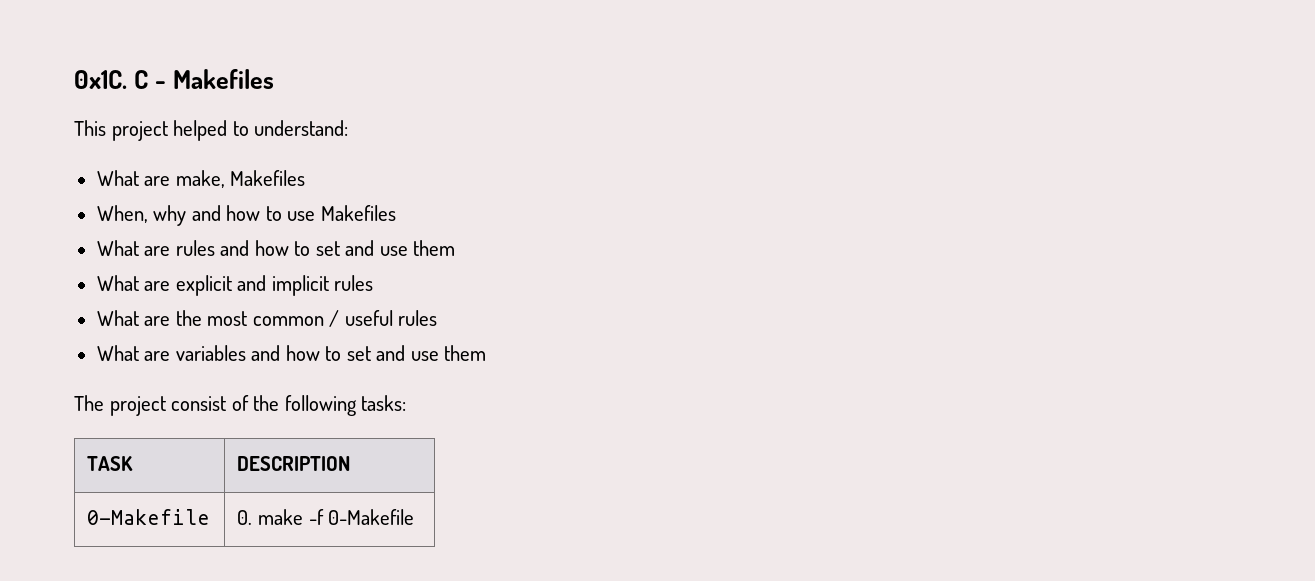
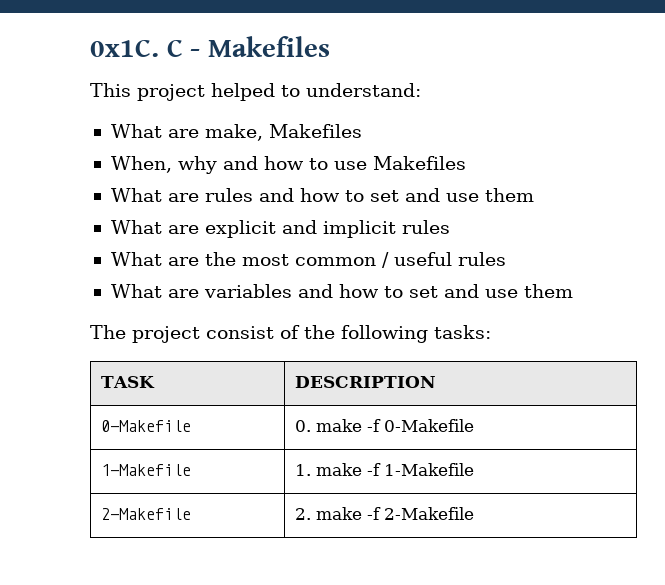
+ 1-Makefile | 1. make -f 1-Makefile
+ 2-Makefile | 2. make -f 2-Makefile

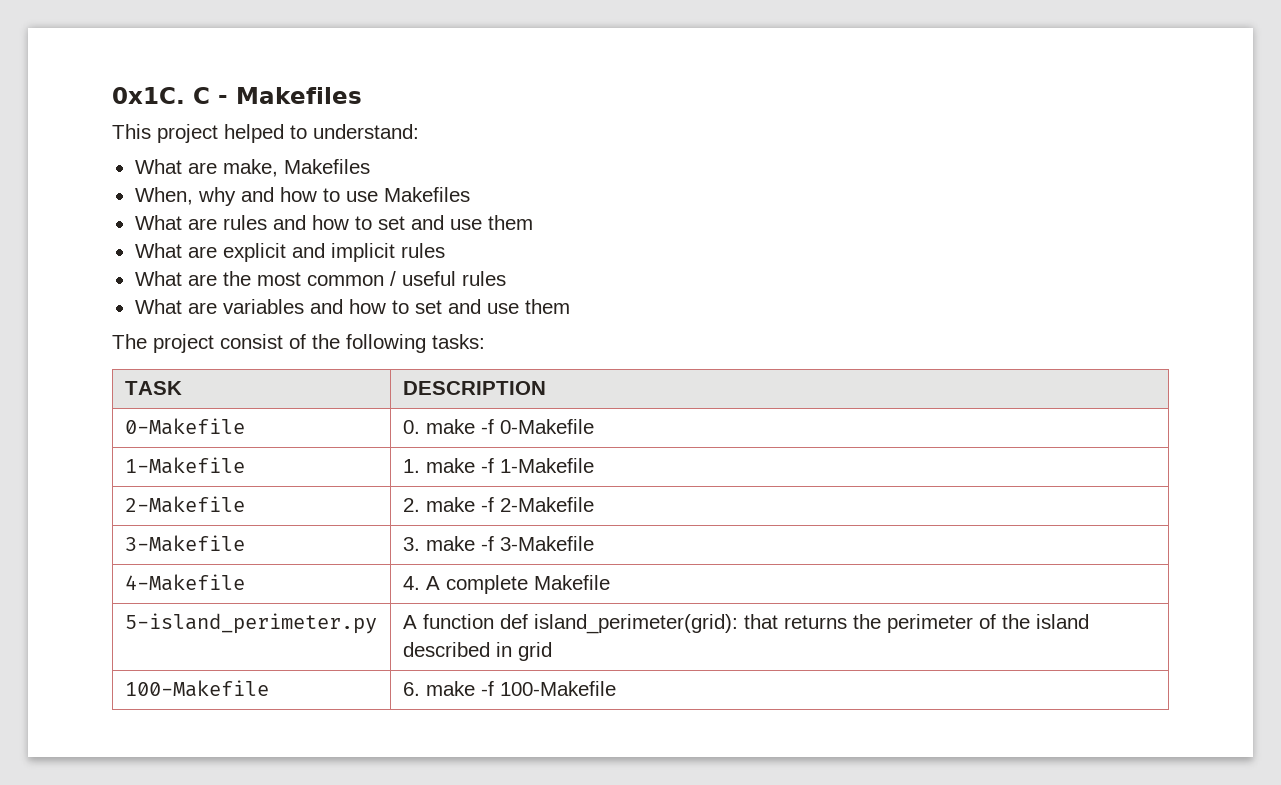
+ 3-Makefile | 3. make -f 3-Makefile
+ 4-Makefile | 4. A complete Makefile
+ 5-island_perimeter.py | A function def island_perimeter(grid): that returns the perimeter of the island described in grid
+ 100-Makefile | 6. make -f 100-Makefile

